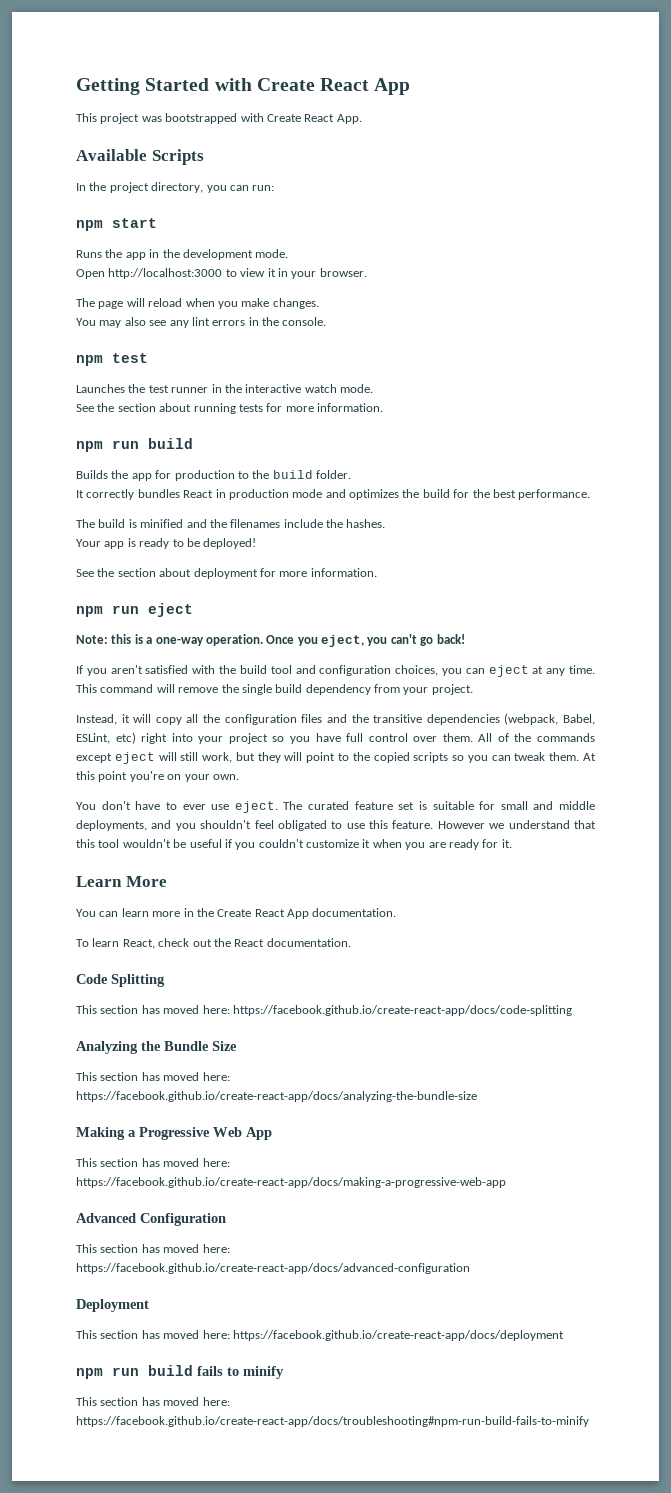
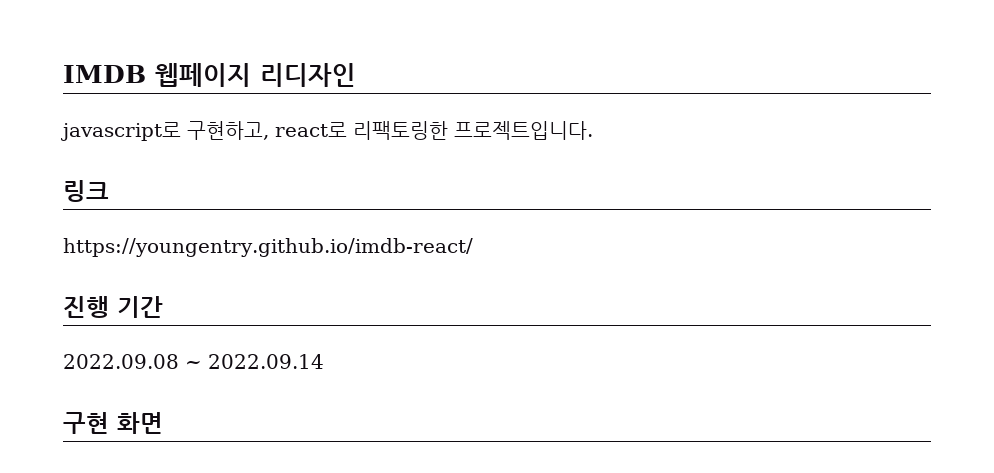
- Getting Started with Create React App
- This project was bootstrapped with Create React App.
- Available Scripts
- In the project directory, you can run:
- npm start
- Runs the app in the development mode.
- Open http://localhost:3000 to view it in your browser.
- The page will reload when you make changes.
- You may also see any lint errors in the console.
- npm test
- Launches the test runner in the interactive watch mode.
- See the section about running tests for more information.
- npm run build
- Builds the app for production to the build folder.
- It correctly bundles React in production mode and optimizes the build for the best performance.
- The build is minified and the filenames include the hashes.
- Your app is ready to be deployed!
- See the section about deployment for more information.
- npm run eject
- Note: this is a one-way operation. Once you eject, you can't go back!
- If you aren't satisfied with the build tool and configuration choices, you can eject at any time. This command will remove the single build dependency from your project.
- Instead, it will copy all the configuration files and the transitive dependencies (webpack, Babel, ESLint, etc) right into your project so you have full control over them. All of the commands except eject will still work, but they will point to the copied scripts so you can tweak them. At this point you're on your own.
- You don't have to ever use eject. The curated feature set is suitable for small and middle deployments, and you shouldn't feel obligated to use this feature. However we understand that this tool wouldn't be useful if you couldn't customize it when you are ready for it.
- Learn More
- You can learn more in the Create React App documentation.
- To learn React, check out the React documentation.
- Code Splitting
- This section has moved here: https://facebook.github.io/create-react-app/docs/code-splitting
- Analyzing the Bundle Size
- This section has moved here: https://facebook.github.io/create-react-app/docs/analyzing-the-bundle-size
- Making a Progressive Web App
- This section has moved here: https://facebook.github.io/create-react-app/docs/making-a-progressive-web-app
- Advanced Configuration
- This section has moved here: https://facebook.github.io/create-react-app/docs/advanced-configuration
- Deployment
- This section has moved here: https://facebook.github.io/create-react-app/docs/deployment
- npm run build fails to minify
- This section has moved here: https://facebook.github.io/create-react-app/docs/troubleshooting#npm-run-build-fails-to-minify
+ IMDB 웹페이지 리디자인
+ javascript로 구현하고, react로 리팩토링한 프로젝트입니다.
+ 링크
+ https://youngentry.github.io/imdb-react/
+ 진행 기간
+ 2022.09.08 ~ 2022.09.14
+ 구현 화면

